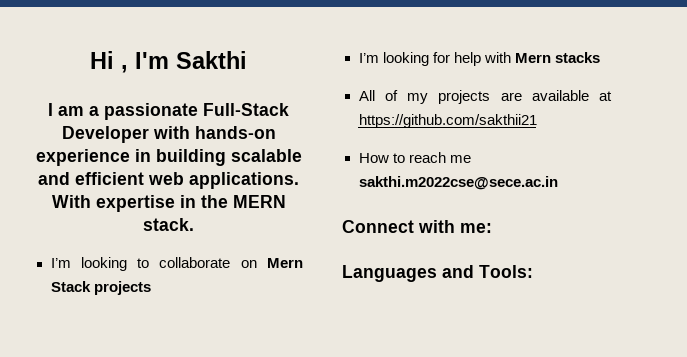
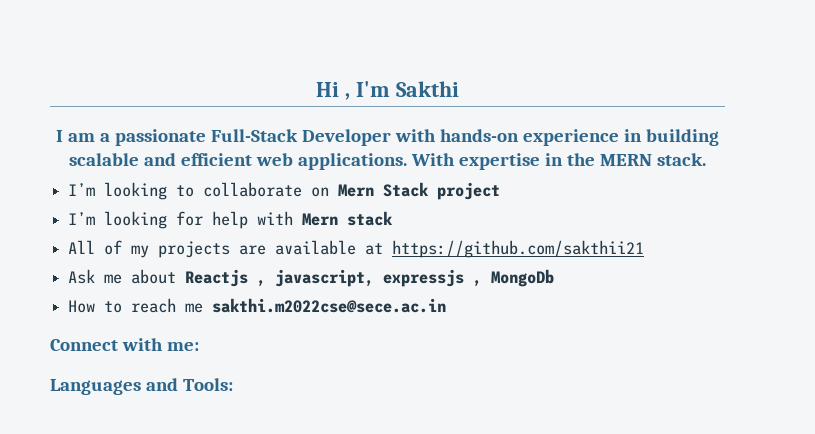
- I’m looking to collaborate on Mern Stack projects
+ I’m looking to collaborate on Mern Stack project
- I’m looking for help with Mern stacks
+ I’m looking for help with Mern stack
+ Ask me about Reactjs , javascript, expressjs , MongoDb

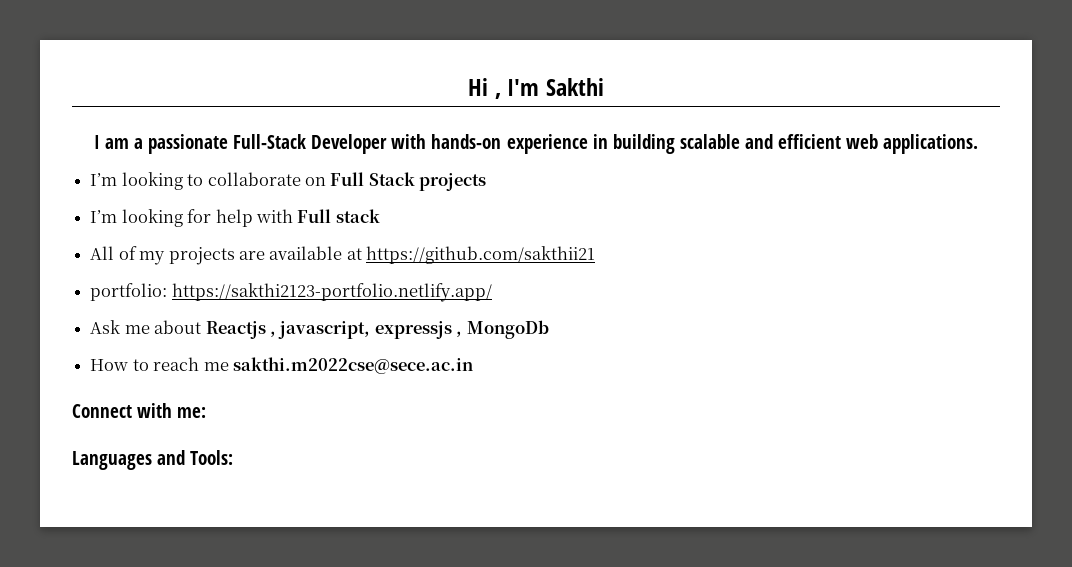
- With expertise in the MERN stack.
- I’m looking to collaborate on Mern Stack project
+ I’m looking to collaborate on Full Stack projects
- I’m looking for help with Mern stack
+ I’m looking for help with Full stack
+ portfolio: https://sakthi2123-portfolio.netlify.app/

